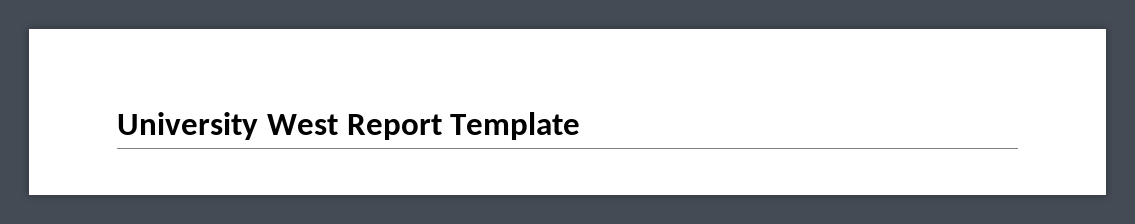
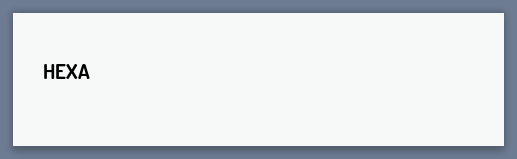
- University West Report Template
+ HEXA

